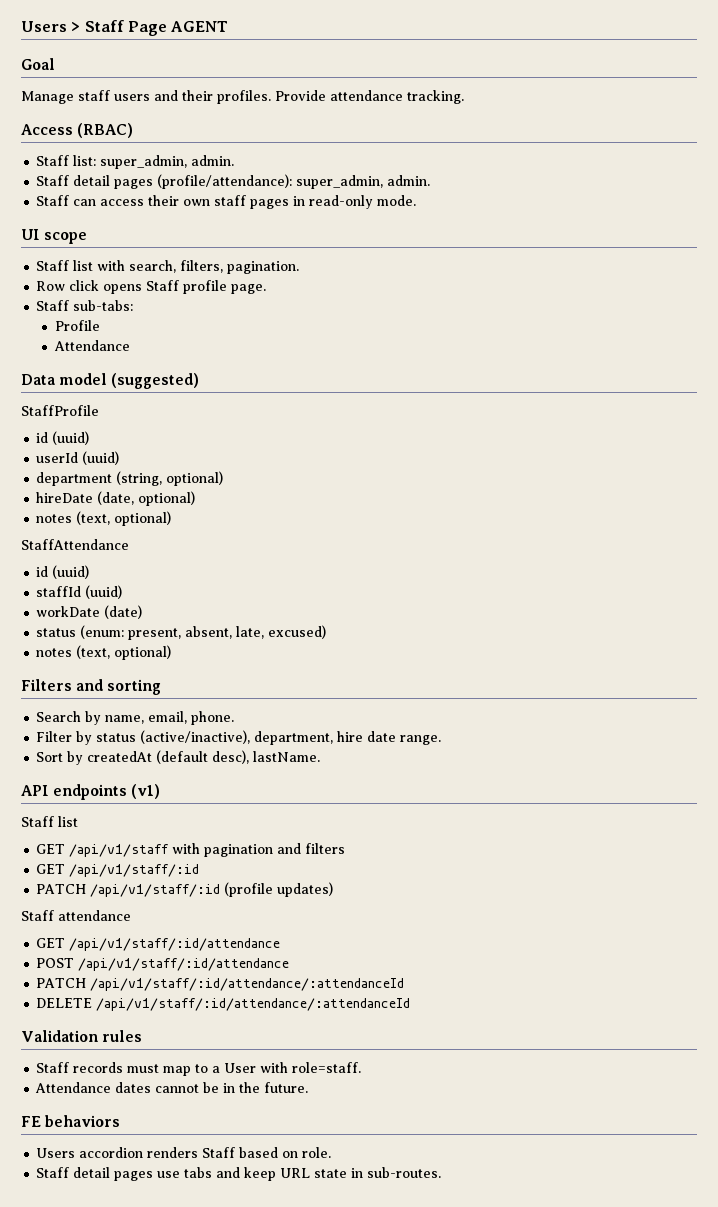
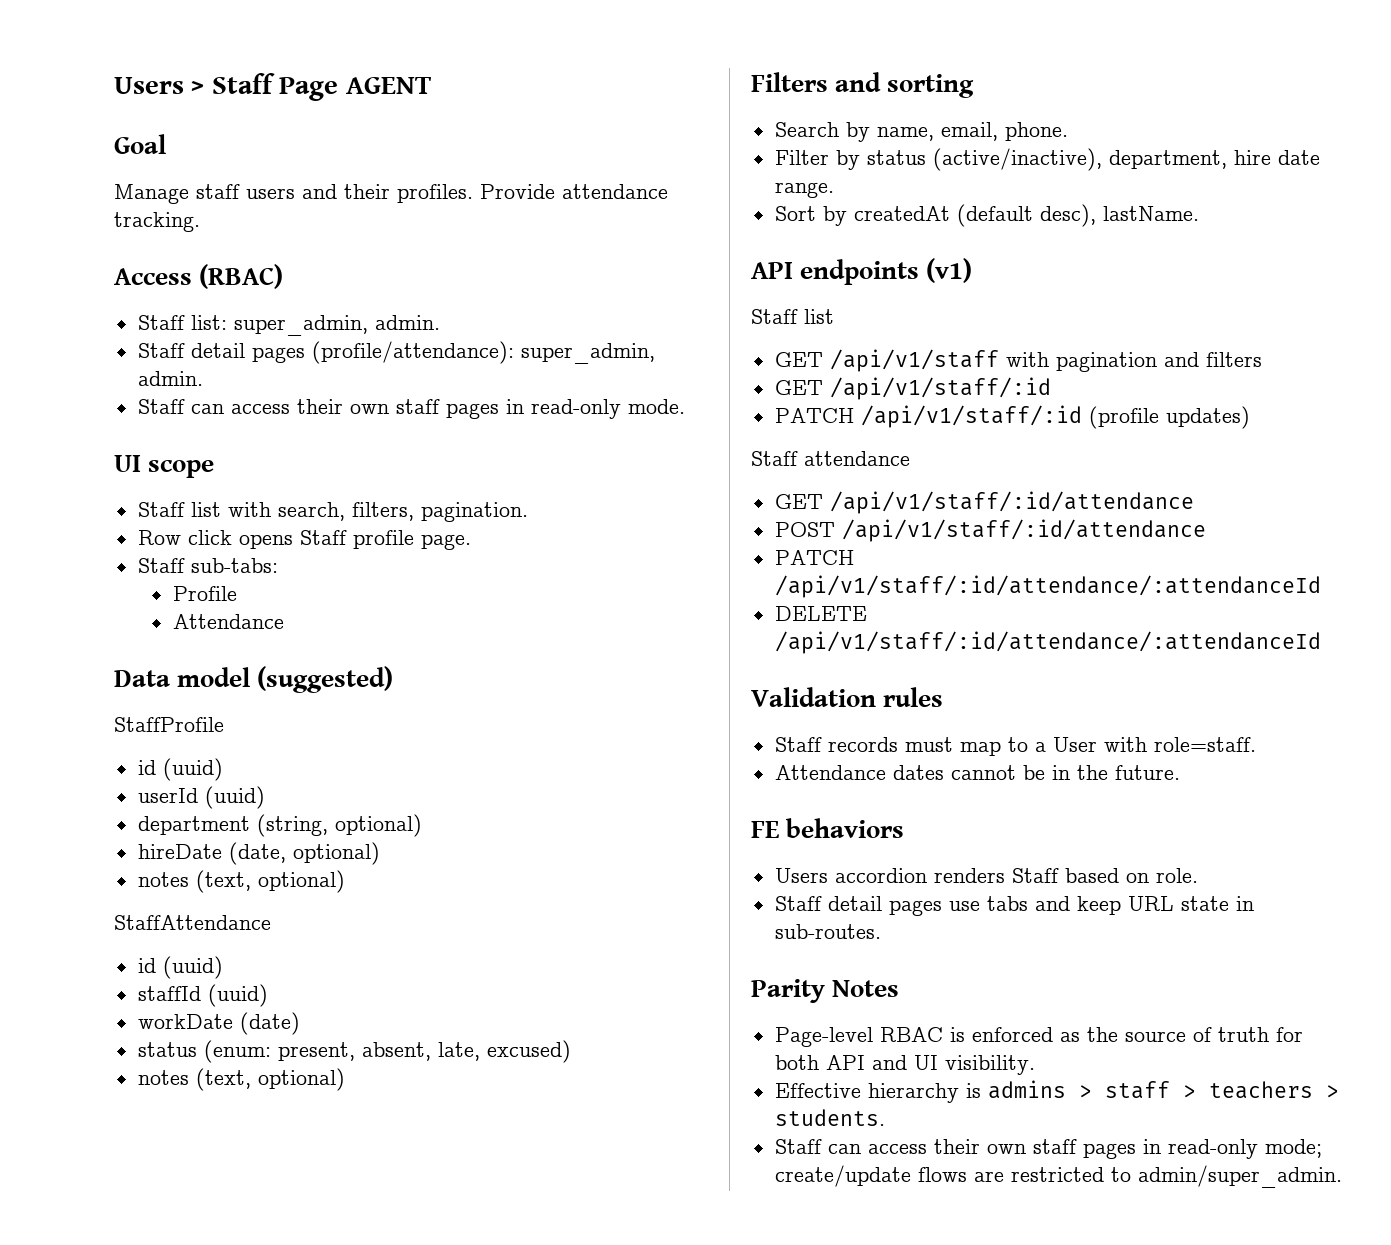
+ Parity Notes
+ Page-level RBAC is enforced as the source of truth for both API and UI visibility.
+ Effective hierarchy is admins > staff > teachers > students.
+ Staff can access their own staff pages in read-only mode; create/update flows are restricted to admin/super_admin.

